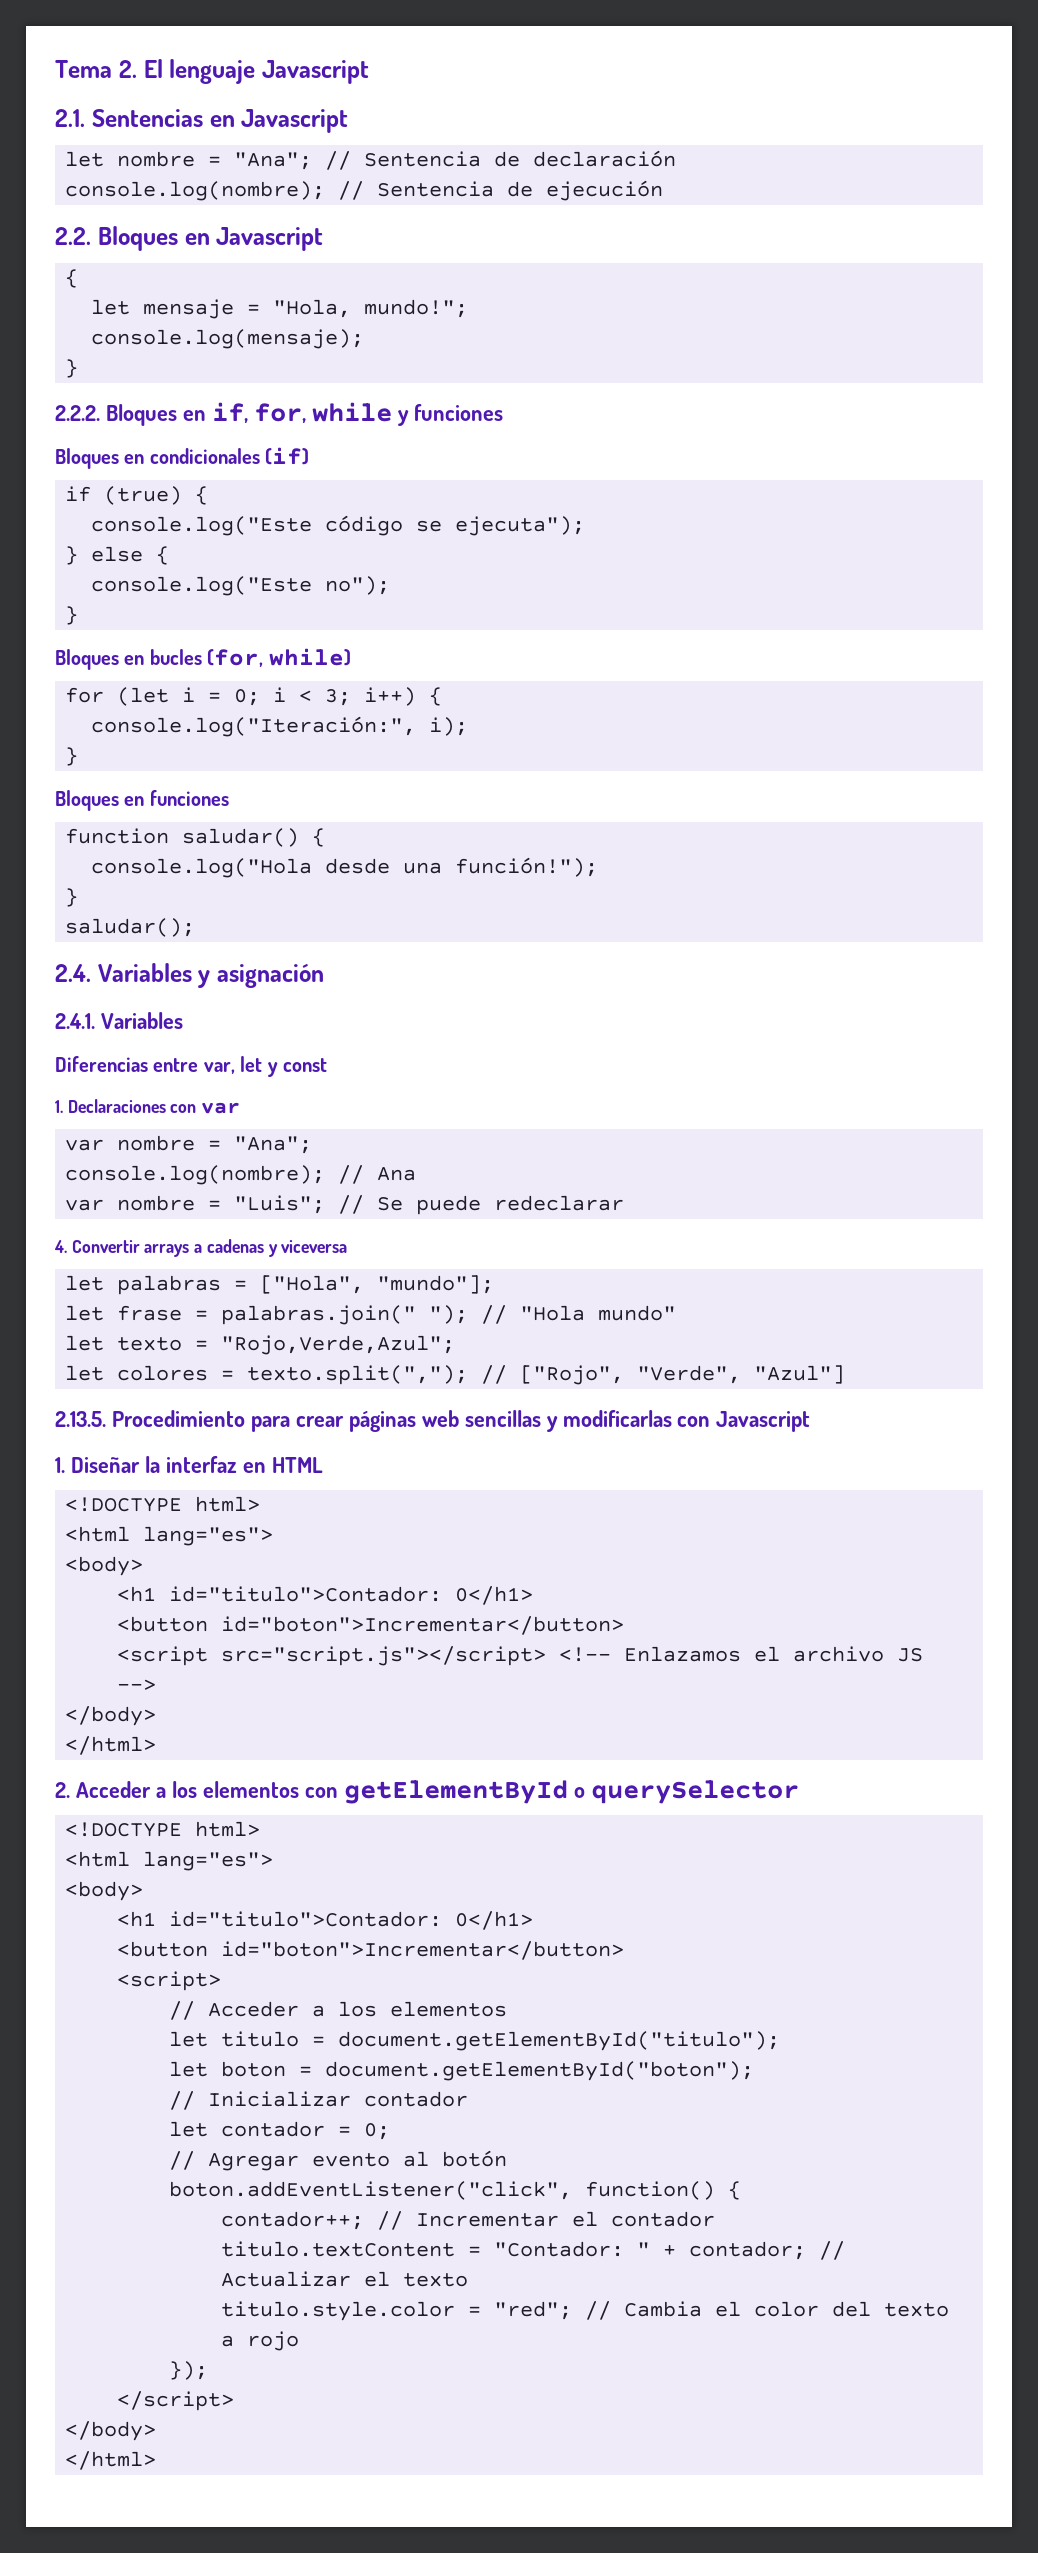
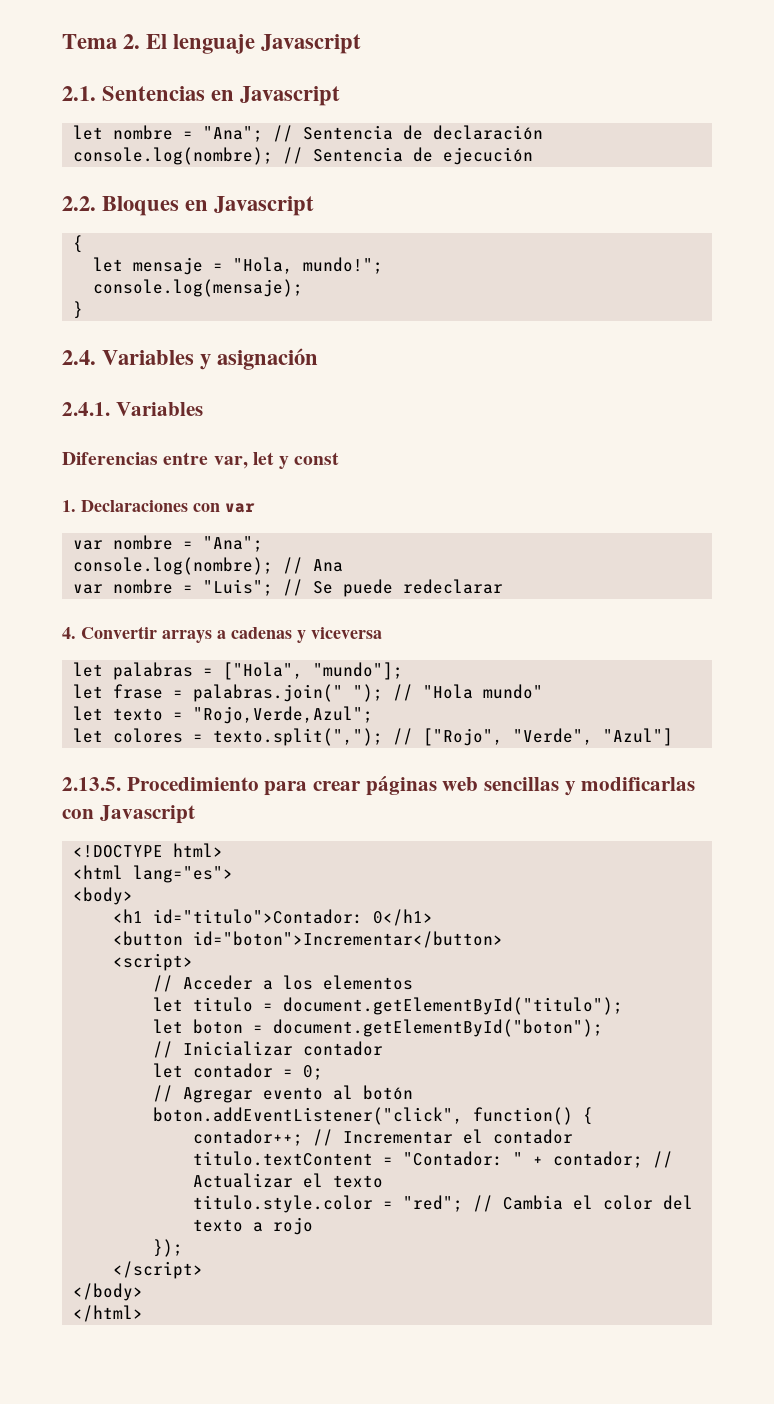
- 2.2.2. Bloques en if, for, while y funciones
- Bloques en condicionales (if)
- if (true) {
- console.log("Este código se ejecuta");
- } else {
- console.log("Este no");
- }
- Bloques en bucles (for, while)
- for (let i = 0; i < 3; i++) {
- console.log("Iteración:", i);
- }
- Bloques en funciones
- function saludar() {
- console.log("Hola desde una función!");
- }
- saludar();
- 1. Diseñar la interfaz en HTML
- <!DOCTYPE html>
- <html lang="es">
- <body>
- <h1 id="titulo">Contador: 0</h1>
- <button id="boton">Incrementar</button>
- <script src="script.js"></script> <!-- Enlazamos el archivo JS -->
- </body>
- </html>
- 2. Acceder a los elementos con getElementById o querySelector

